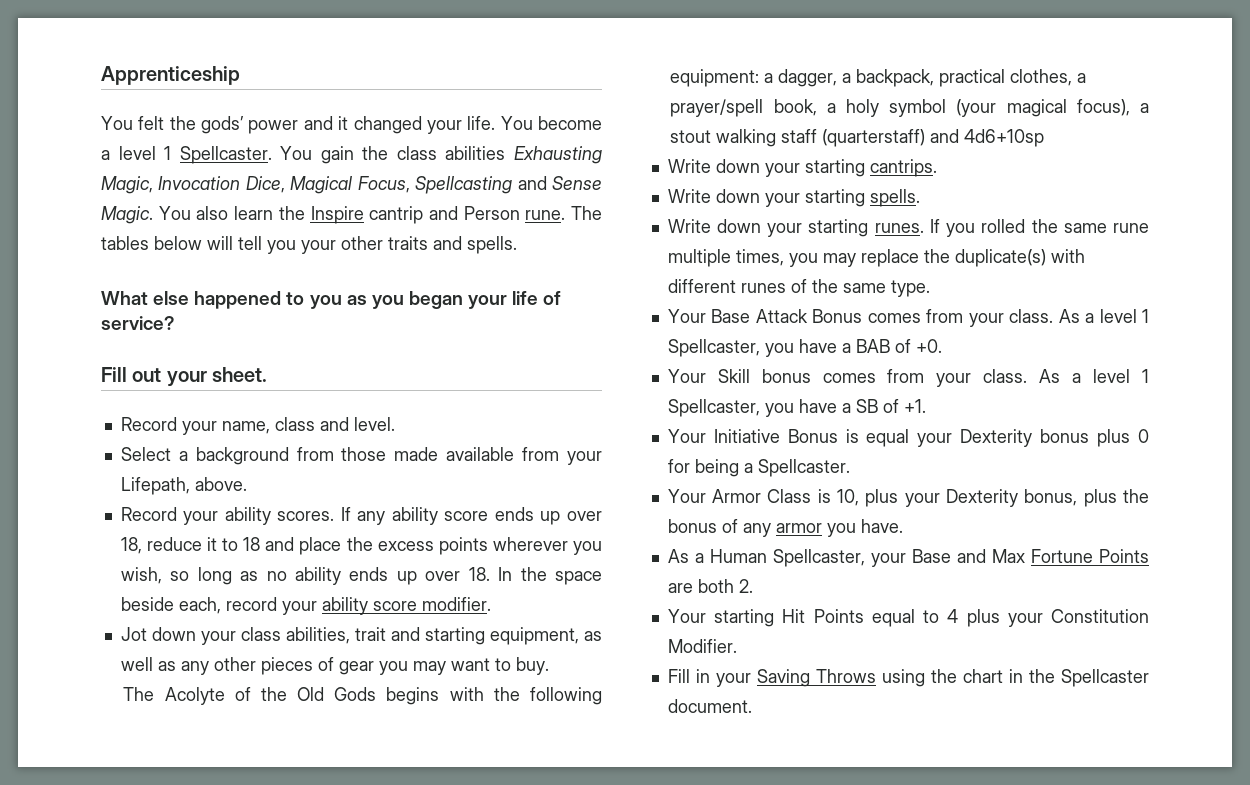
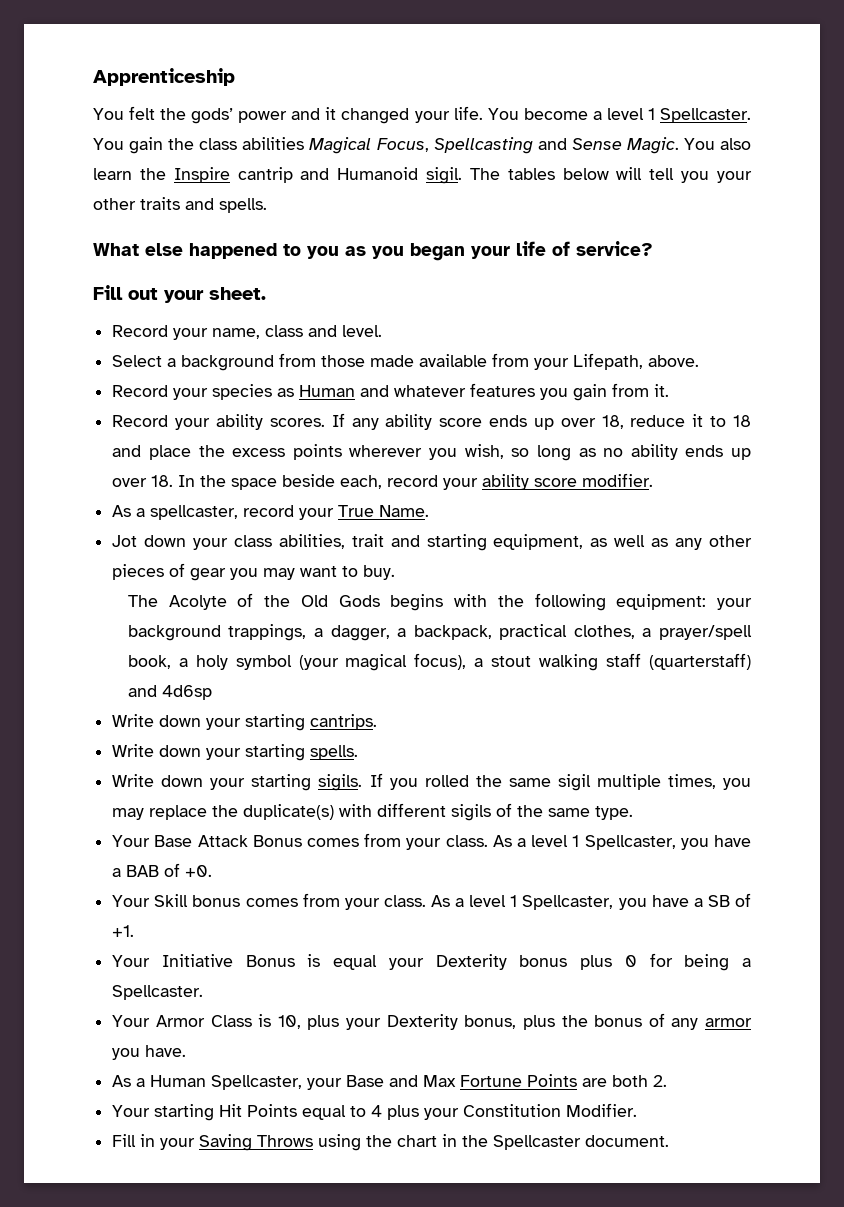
- You gain the class abilities Exhausting Magic, Invocation Dice, Magical Focus, Spellcasting and Sense Magic.
+ You gain the class abilities Magical Focus, Spellcasting and Sense Magic.
- You also learn the Inspire cantrip and Person rune.
+ You also learn the Inspire cantrip and Humanoid sigil.
+ Record your species as Human and whatever features you gain from it.
+ As a spellcaster, record your True Name.
- The Acolyte of the Old Gods begins with the following equipment: a dagger, a backpack, practical clothes, a prayer/spell book, a holy symbol (your magical focus), a stout walking staff (quarterstaff) and 4d6+10sp
+ The Acolyte of the Old Gods begins with the following equipment: your background trappings, a dagger, a backpack, practical clothes, a prayer/spell book, a holy symbol (your magical focus), a stout walking staff (quarterstaff) and 4d6sp
- Write down your starting runes.
+ Write down your starting sigils.
- If you rolled the same rune multiple times, you may replace the duplicate(s) with different runes of the same type.
+ If you rolled the same sigil multiple times, you may replace the duplicate(s) with different sigils of the same type.

